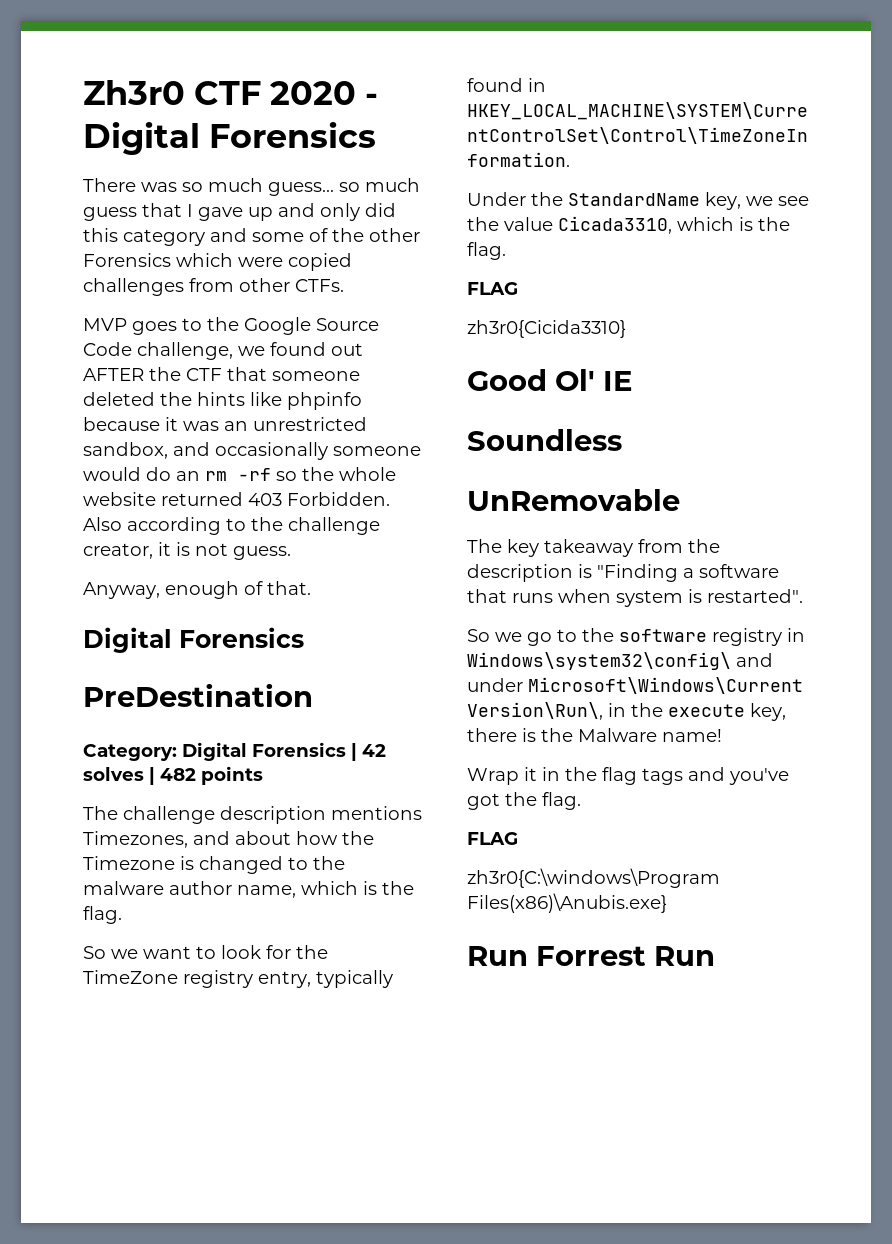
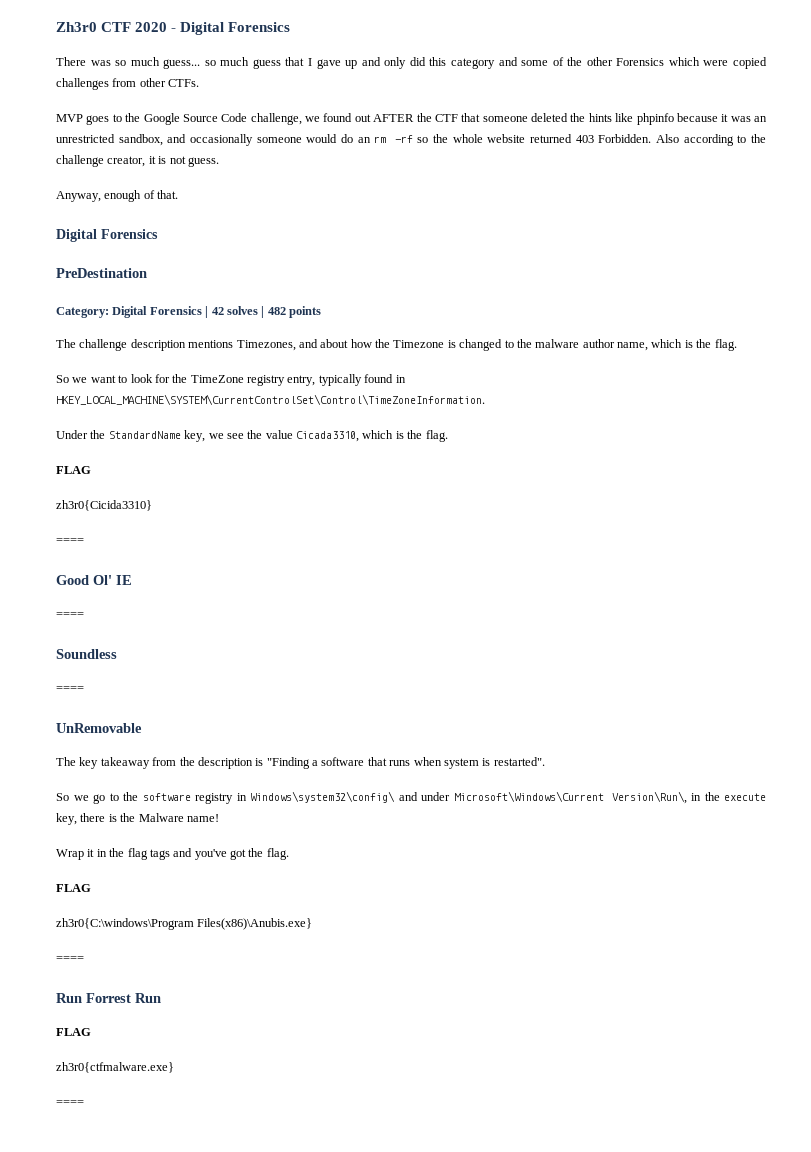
  zh3r0{Cicida3310}
+ ====
  Good Ol' IE
+ ====
  Soundless
+ ====
  zh3r0{C:\windows\Program Files(x86)\Anubis.exe}
+ ====
  Run Forrest Run
+ FLAG
+ zh3r0{ctfmalware.exe}
+ ====

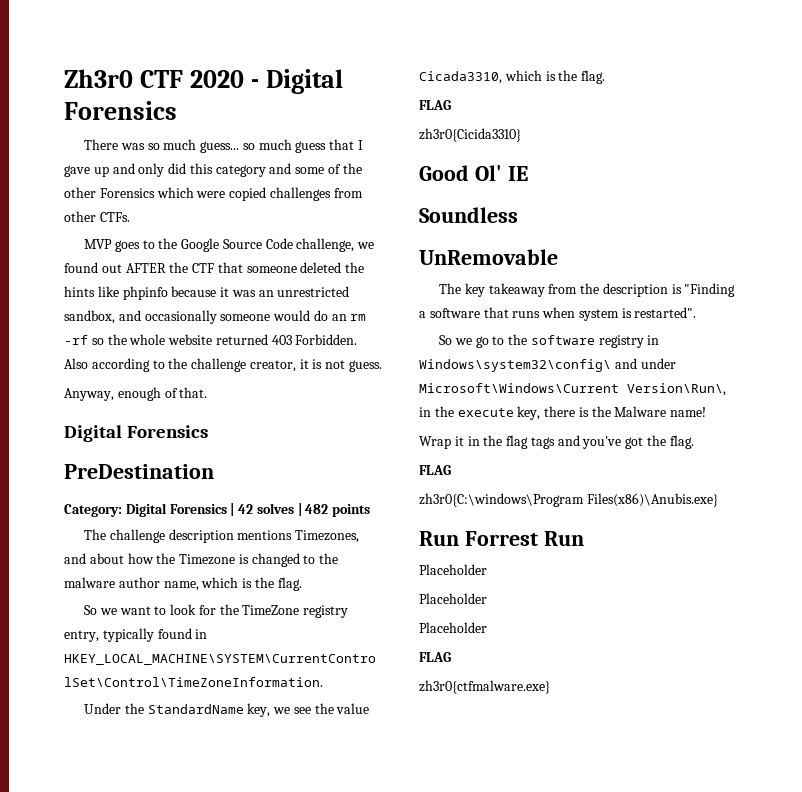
  zh3r0{Cicida3310}
- ====
  Good Ol' IE
- ====
  Soundless
- ====
  zh3r0{C:\windows\Program Files(x86)\Anubis.exe}
- ====
  Run Forrest Run
+ Placeholder
+ Placeholder
+ Placeholder
  zh3r0{ctfmalware.exe}
- ====

